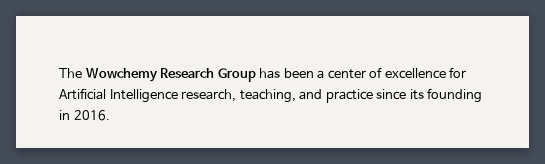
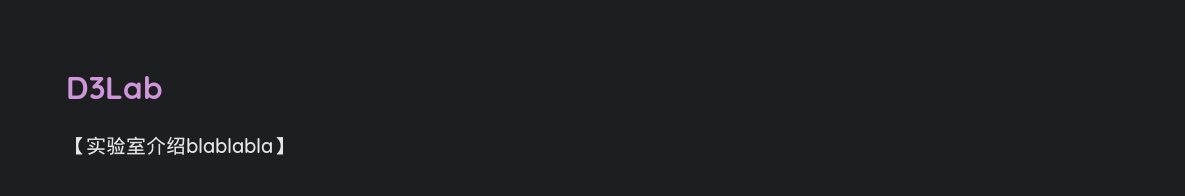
- The Wowchemy Research Group has been a center of excellence for Artificial Intelligence research, teaching, and practice since its founding in 2016.
+ D3Lab
+ 【实验室介绍blablabla】

